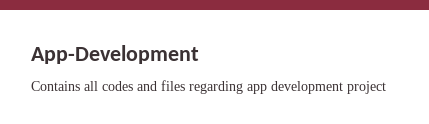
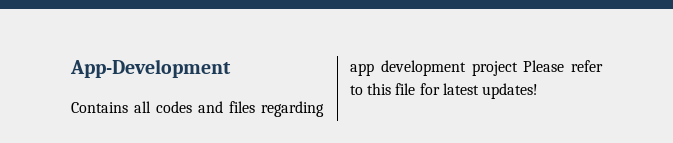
- Contains all codes and files regarding app development project
+ Contains all codes and files regarding app development project Please refer to this file for latest updates!

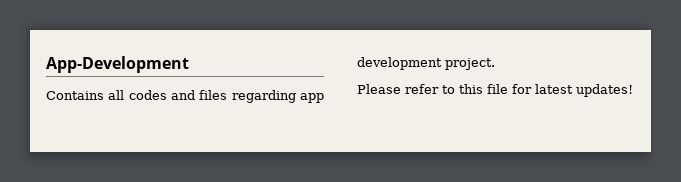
- Contains all codes and files regarding app development project Please refer to this file for latest updates!
+ Contains all codes and files regarding app development project.
+ Please refer to this file for latest updates!

